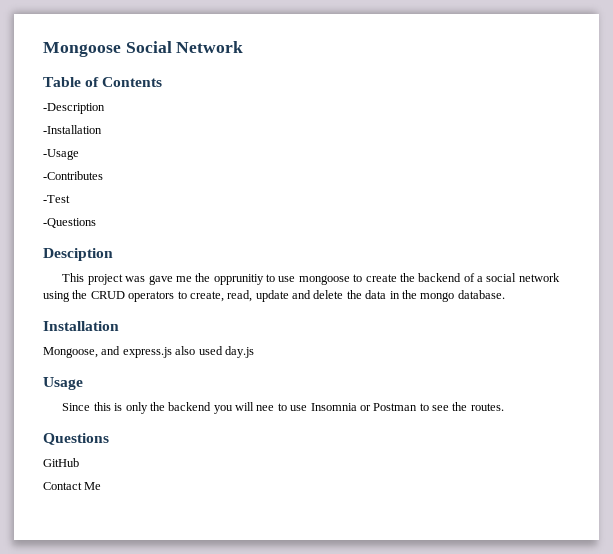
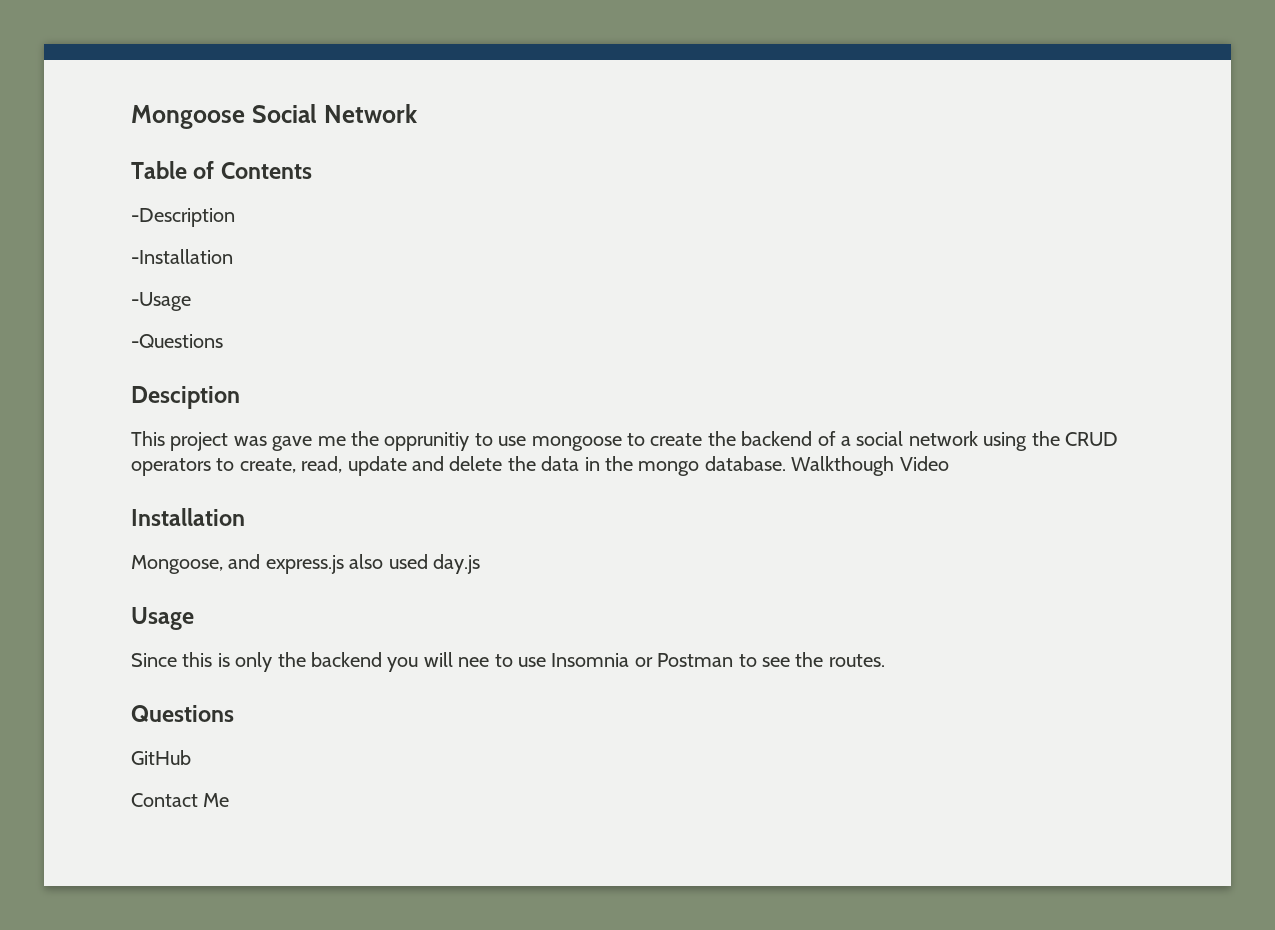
- -Contributes
- -Test
+ Walkthough Video

